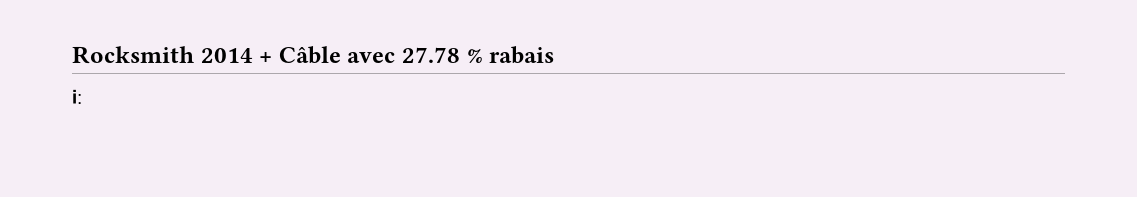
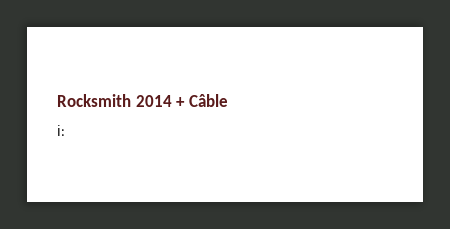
- Rocksmith 2014 + Câble avec 27.78 % rabais
+ Rocksmith 2014 + Câble

